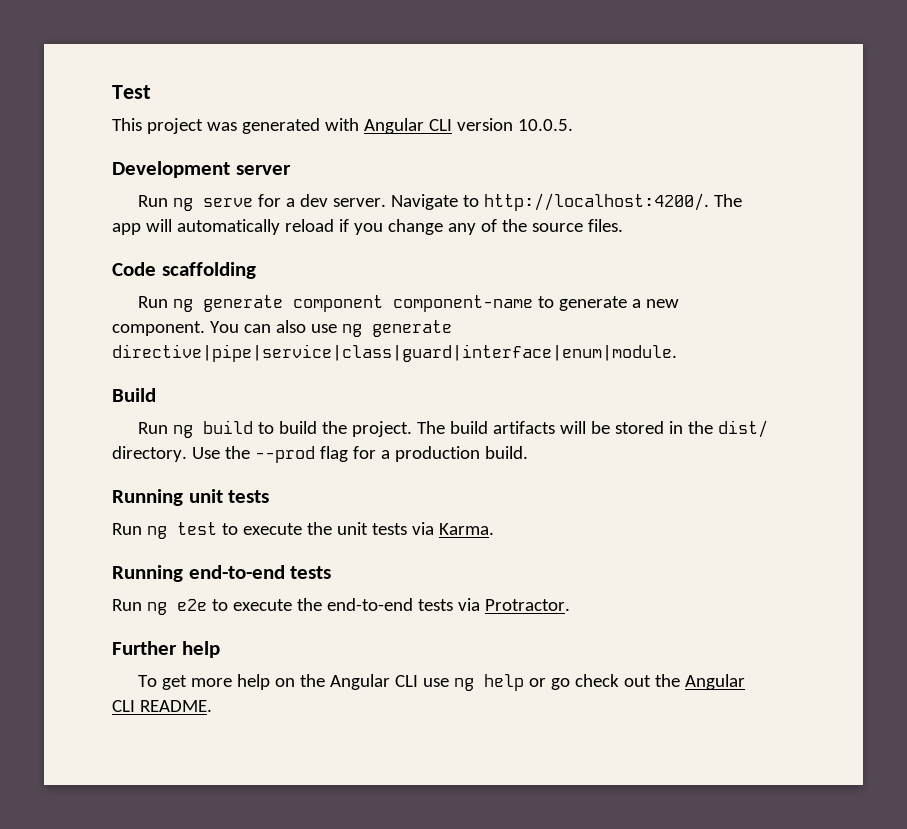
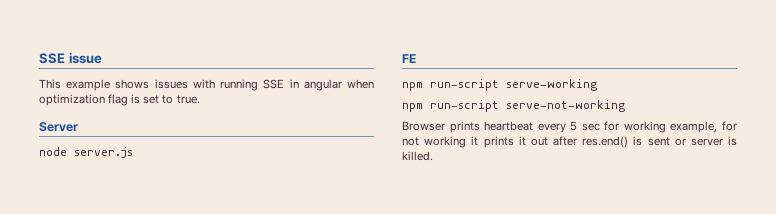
- Test
+ SSE issue
- This project was generated with Angular CLI version 10.0.5.
- Development server
- Run ng serve for a dev server. Navigate to http://localhost:4200/. The app will automatically reload if you change any of the source files.
- Code scaffolding
- Run ng generate component component-name to generate a new component. You can also use ng generate directive|pipe|service|class|guard|interface|enum|module.
- Build
- Run ng build to build the project. The build artifacts will be stored in the dist/ directory. Use the --prod flag for a production build.
- Running unit tests
- Run ng test to execute the unit tests via Karma.
- Running end-to-end tests
- Run ng e2e to execute the end-to-end tests via Protractor.
- Further help
- To get more help on the Angular CLI use ng help or go check out the Angular CLI README.
+ This example shows issues with running SSE in angular when optimization flag is set to true.
+ Server
+ node server.js
+ FE
+ npm run-script serve-working
+ npm run-script serve-not-working
+ Browser prints heartbeat every 5 sec for working example, for not working it prints it out after res.end() is sent or server is killed.

